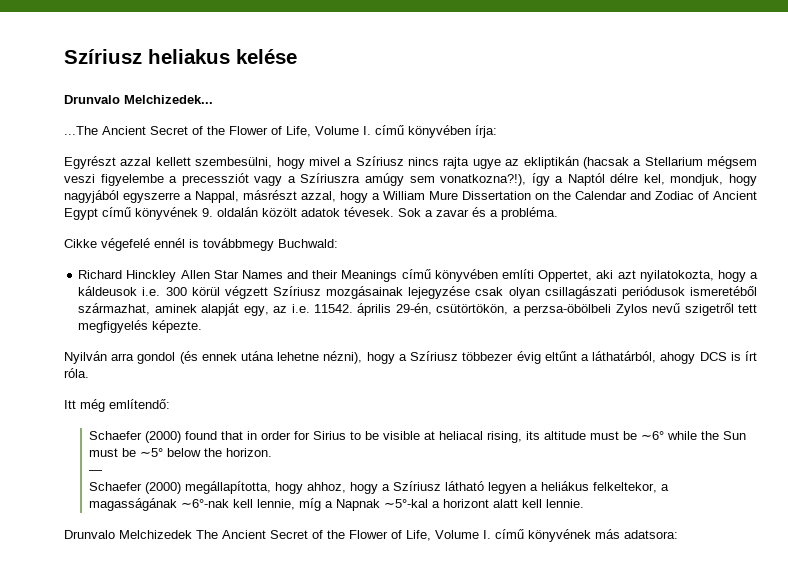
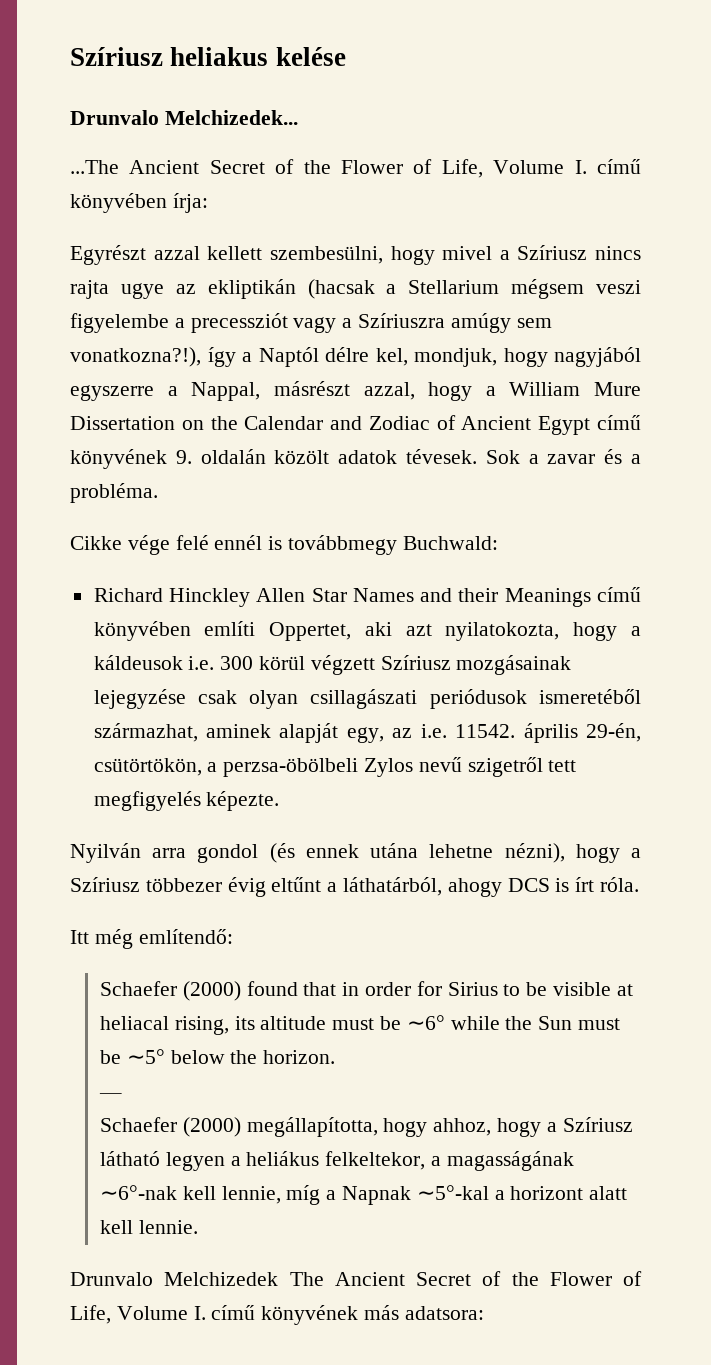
- Cikke végefelé ennél is továbbmegy Buchwald:
+ Cikke vége felé ennél is továbbmegy Buchwald:

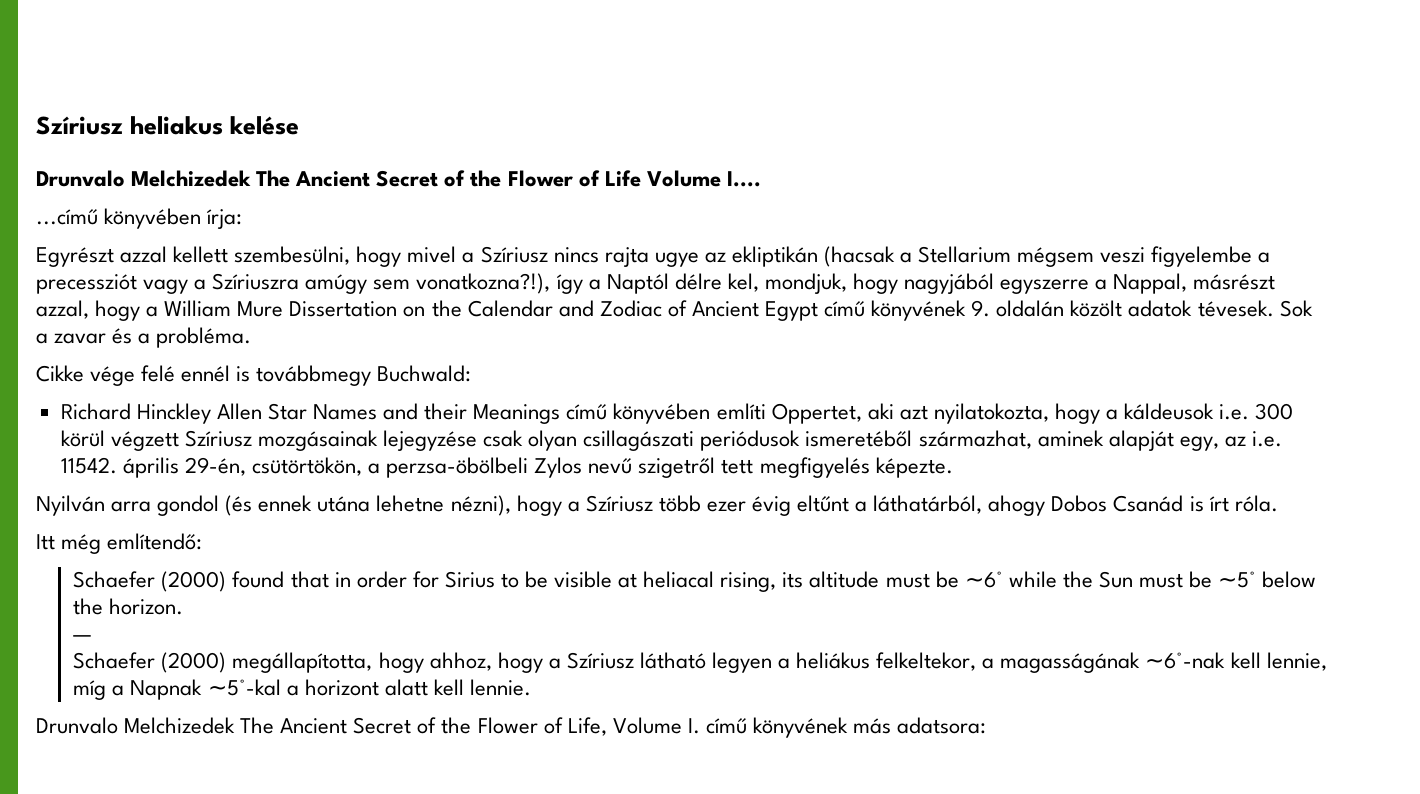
- Drunvalo Melchizedek...
- ...The Ancient Secret of the Flower of Life, Volume I. című könyvében írja:
+ Drunvalo Melchizedek The Ancient Secret of the Flower of Life Volume I....
+ ...című könyvében írja:
- Nyilván arra gondol (és ennek utána lehetne nézni), hogy a Szíriusz többezer évig eltűnt a láthatárból, ahogy DCS is írt róla.
+ Nyilván arra gondol (és ennek utána lehetne nézni), hogy a Szíriusz több ezer évig eltűnt a láthatárból, ahogy Dobos Csanád is írt róla.

